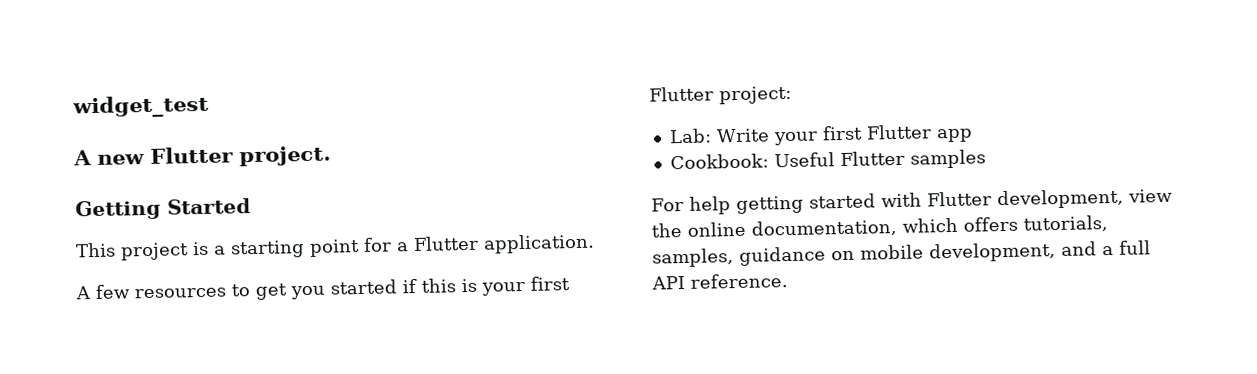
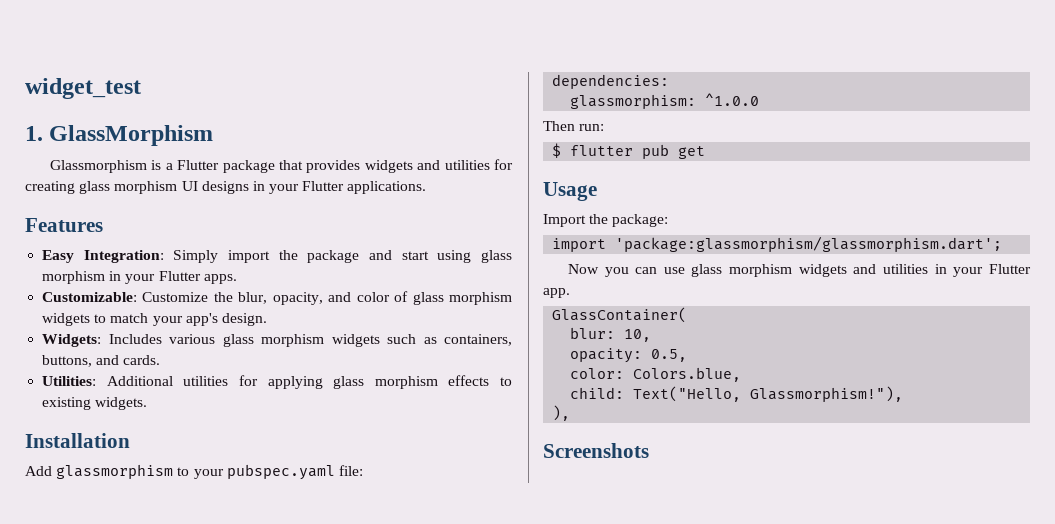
- A new Flutter project.
- Getting Started
- This project is a starting point for a Flutter application.
- A few resources to get you started if this is your first Flutter project:
- Lab: Write your first Flutter app
- Cookbook: Useful Flutter samples
- For help getting started with Flutter development, view the online documentation, which offers tutorials, samples, guidance on mobile development, and a full API reference.
+ 1. GlassMorphism
+ Glassmorphism is a Flutter package that provides widgets and utilities for creating glass morphism UI designs in your Flutter applications.
+ Features
+ Easy Integration: Simply import the package and start using glass morphism in your Flutter apps.
+ Customizable: Customize the blur, opacity, and color of glass morphism widgets to match your app's design.
+ Widgets: Includes various glass morphism widgets such as containers, buttons, and cards.
+ Utilities: Additional utilities for applying glass morphism effects to existing widgets.
+ Installation
+ Add glassmorphism to your pubspec.yaml file:
+ dependencies:
+ glassmorphism: ^1.0.0
+ Then run:
+ $ flutter pub get
+ Usage
+ Import the package:
+ import 'package:glassmorphism/glassmorphism.dart';
+ Now you can use glass morphism widgets and utilities in your Flutter app.
+ GlassContainer(
+ blur: 10,
+ opacity: 0.5,
+ color: Colors.blue,
+ child: Text("Hello, Glassmorphism!"),
+ ),
+ Screenshots

